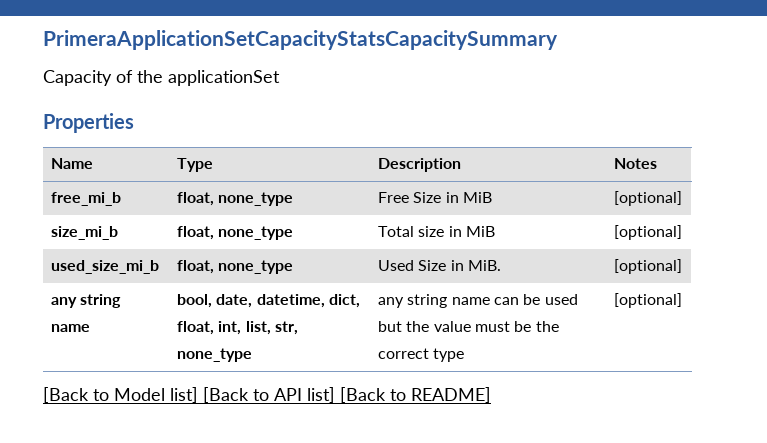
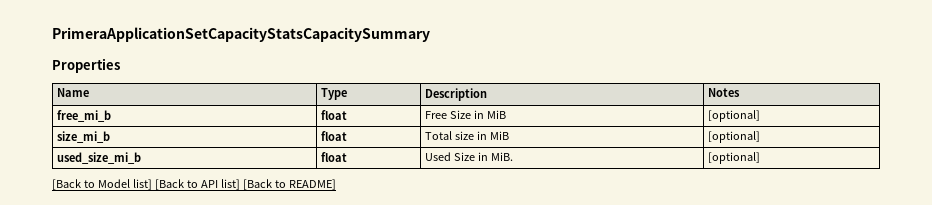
- Capacity of the applicationSet
- free_mi_b | float, none_type | Free Size in MiB | [optional]
+ free_mi_b | float | Free Size in MiB | [optional]
- size_mi_b | float, none_type | Total size in MiB | [optional]
+ size_mi_b | float | Total size in MiB | [optional]
- used_size_mi_b | float, none_type | Used Size in MiB. | [optional]
+ used_size_mi_b | float | Used Size in MiB. | [optional]
- any string name | bool, date, datetime, dict, float, int, list, str, none_type | any string name can be used but the value must be the correct type | [optional]

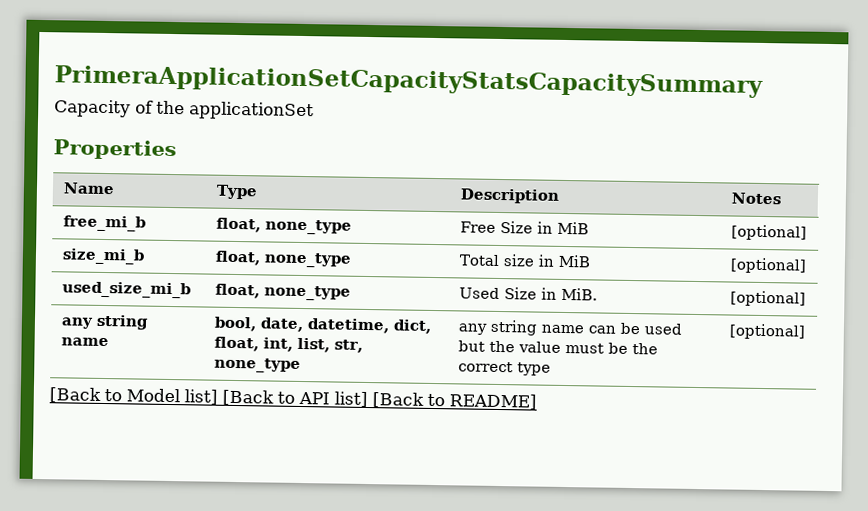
+ Capacity of the applicationSet
- free_mi_b | float | Free Size in MiB | [optional]
+ free_mi_b | float, none_type | Free Size in MiB | [optional]
- size_mi_b | float | Total size in MiB | [optional]
+ size_mi_b | float, none_type | Total size in MiB | [optional]
- used_size_mi_b | float | Used Size in MiB. | [optional]
+ used_size_mi_b | float, none_type | Used Size in MiB. | [optional]
+ any string name | bool, date, datetime, dict, float, int, list, str, none_type | any string name can be used but the value must be the correct type | [optional]

